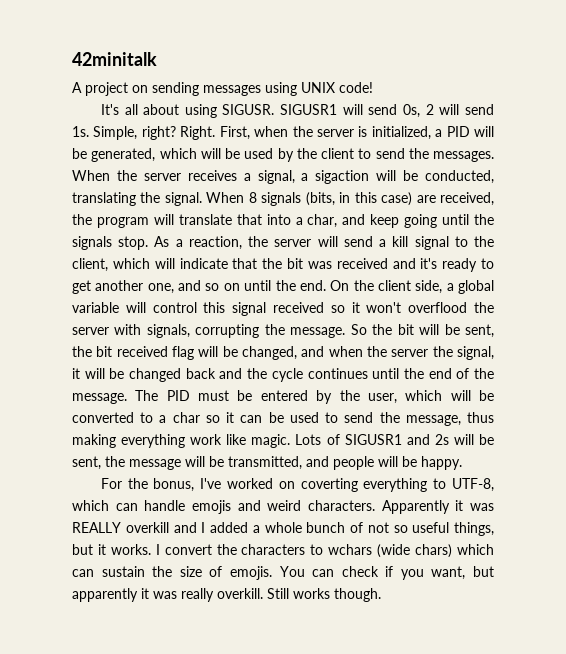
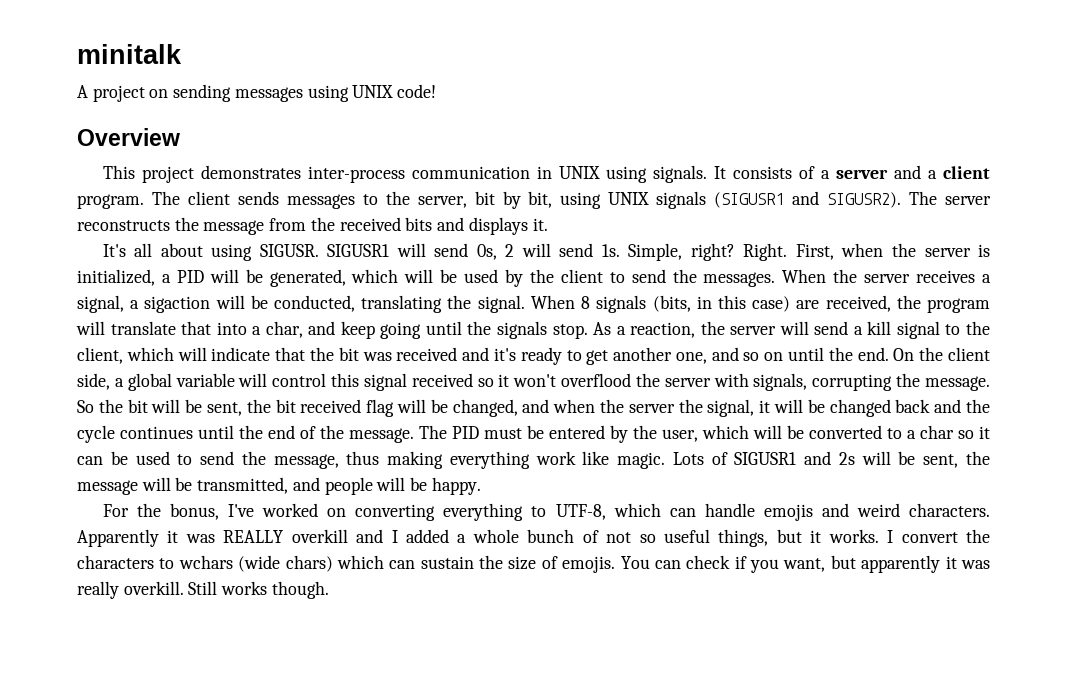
- 42minitalk
+ minitalk
+ Overview
+ This project demonstrates inter-process communication in UNIX using signals. It consists of a server and a client program. The client sends messages to the server, bit by bit, using UNIX signals (SIGUSR1 and SIGUSR2). The server reconstructs the message from the received bits and displays it.
- For the bonus, I've worked on coverting everything to UTF-8, which can handle emojis and weird characters.
+ For the bonus, I've worked on converting everything to UTF-8, which can handle emojis and weird characters.

